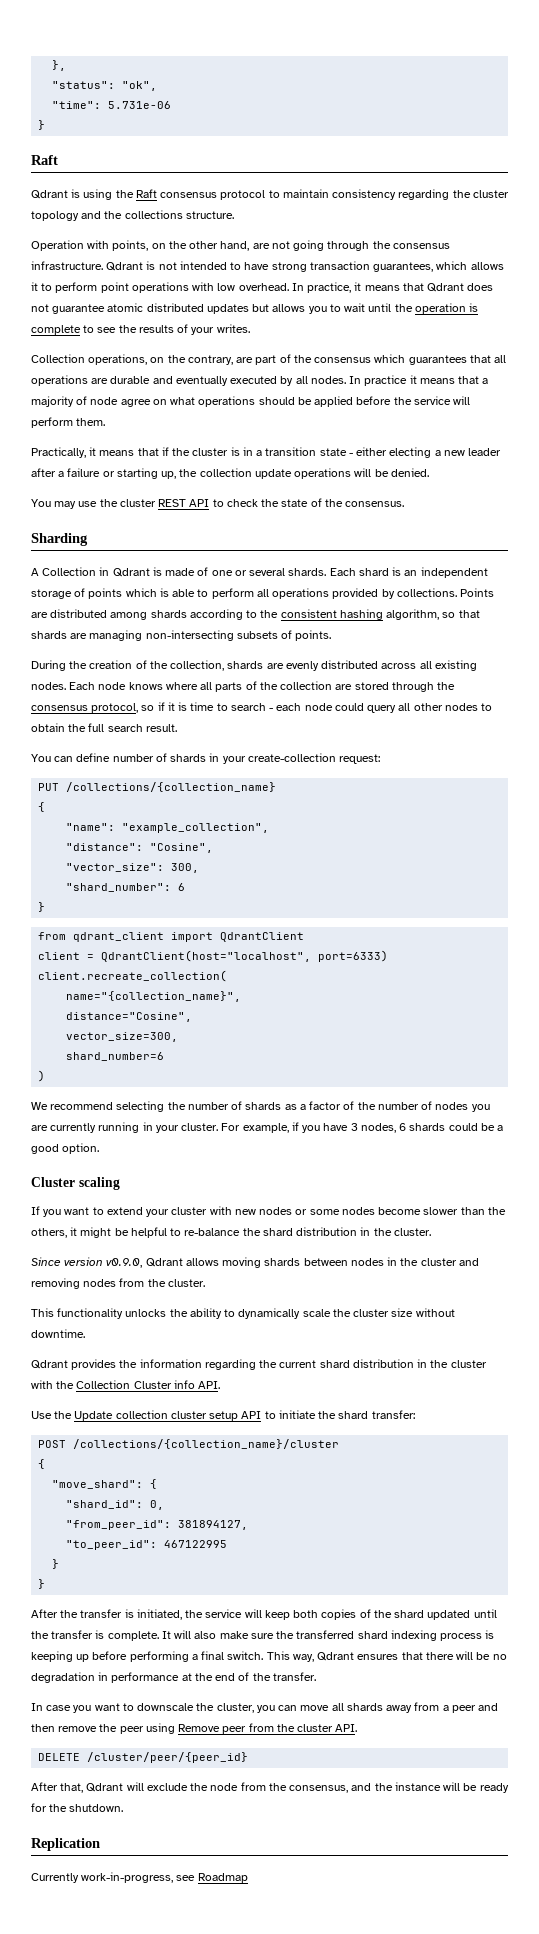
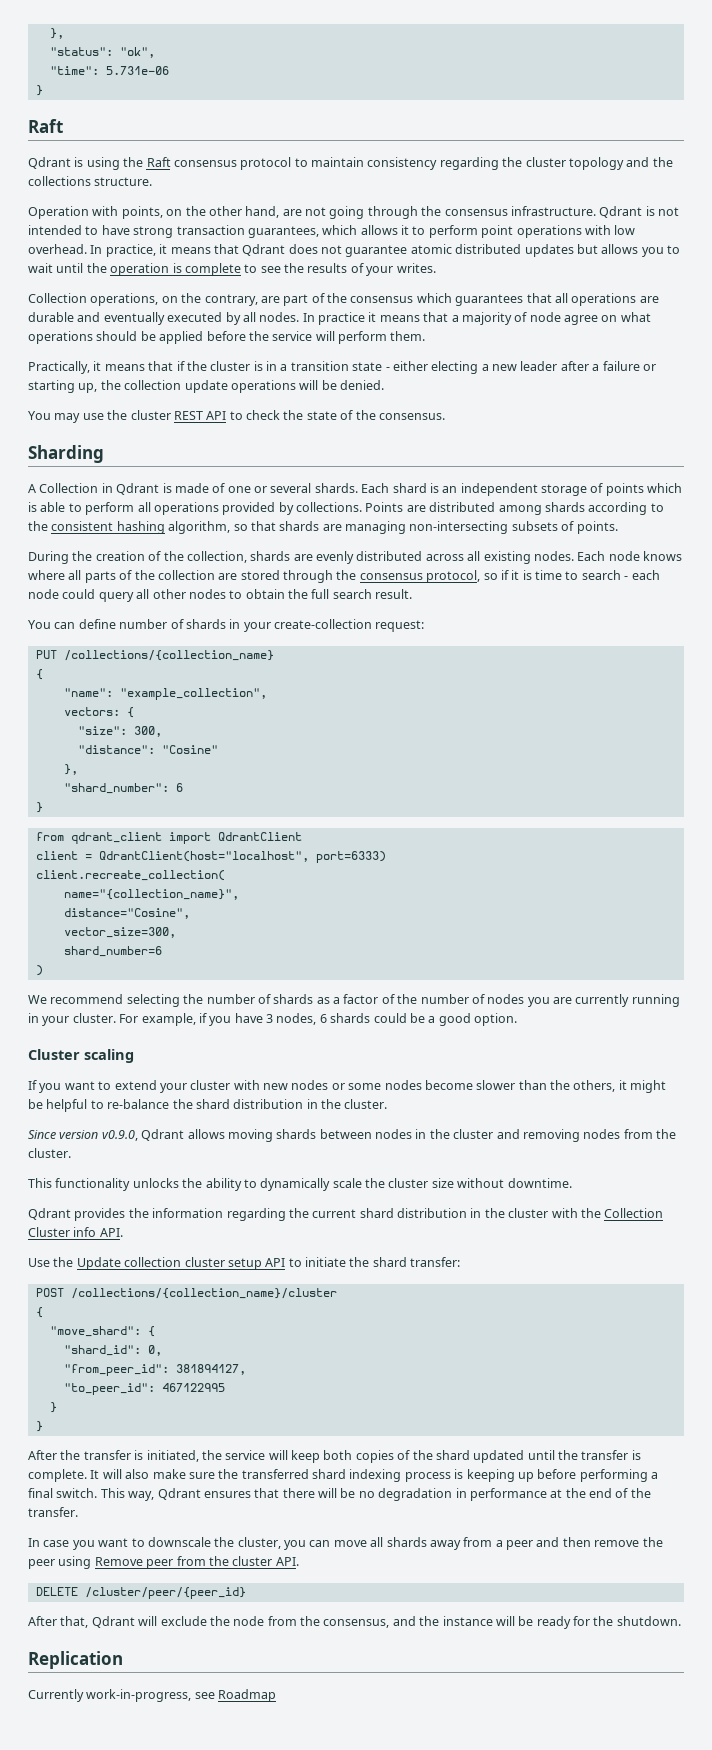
- "distance": "Cosine",
- "vector_size": 300,
+ vectors: {
+ "size": 300,
+ "distance": "Cosine"
+ },

